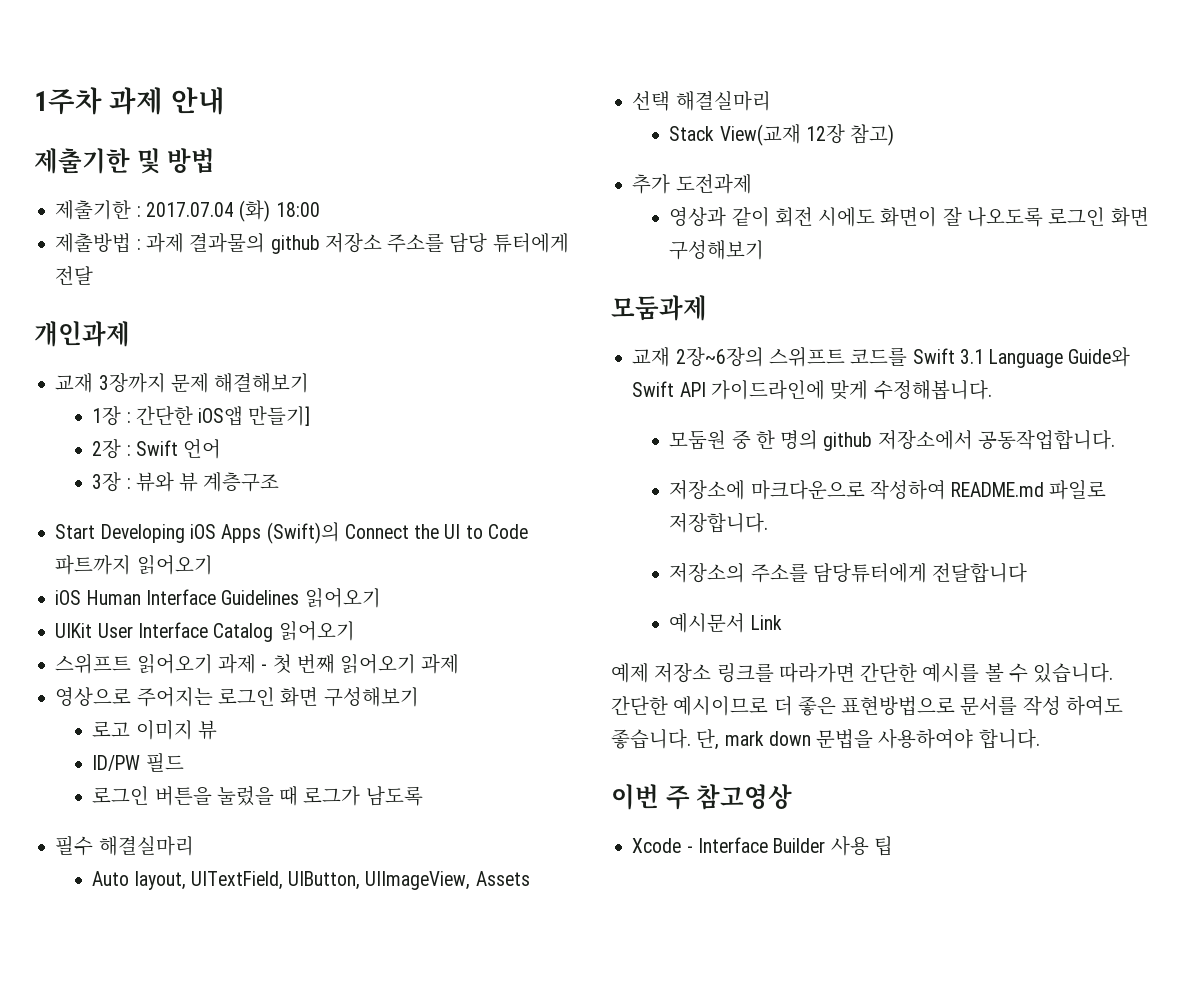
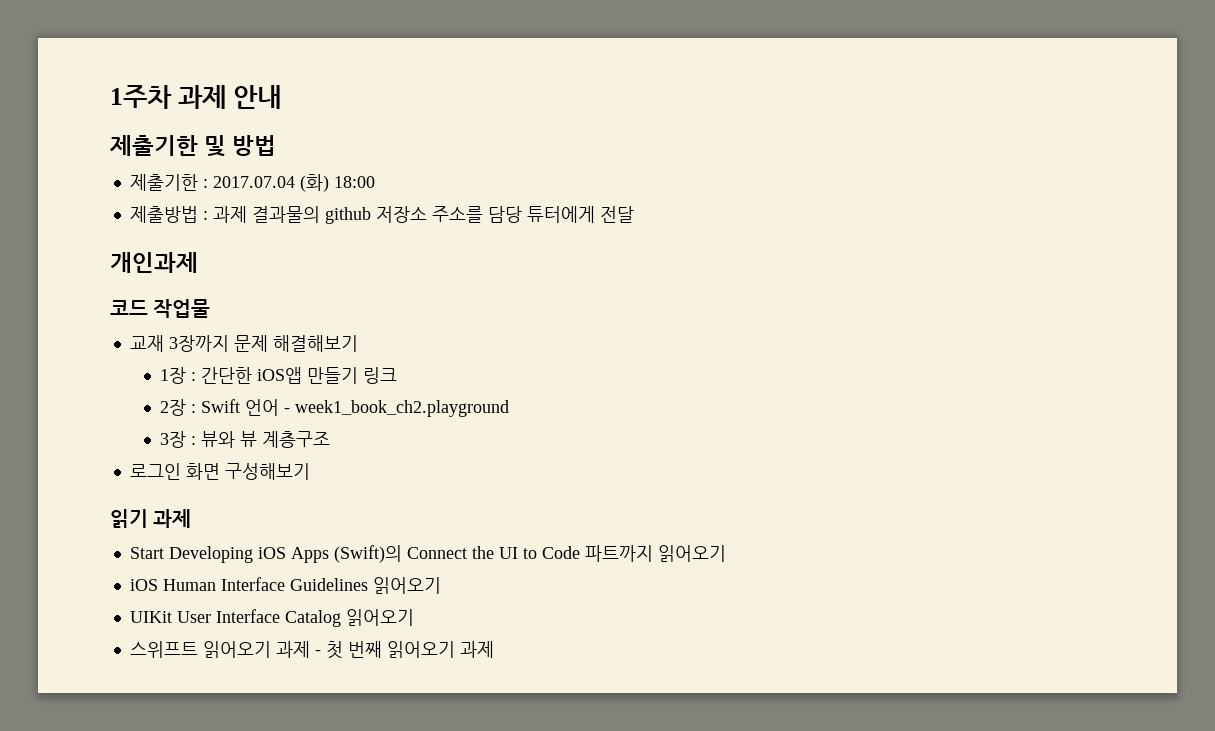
+ 코드 작업물
- 1장 : 간단한 iOS앱 만들기]
+ 1장 : 간단한 iOS앱 만들기 링크
- 2장 : Swift 언어
+ 2장 : Swift 언어 - week1_book_ch2.playground
+ 로그인 화면 구성해보기
+ 읽기 과제
- 영상으로 주어지는 로그인 화면 구성해보기
- 로고 이미지 뷰
- ID/PW 필드
- 로그인 버튼을 눌렀을 때 로그가 남도록
- 필수 해결실마리
- Auto layout, UITextField, UIButton, UIImageView, Assets
- 선택 해결실마리
- Stack View(교재 12장 참고)
- 추가 도전과제
- 영상과 같이 회전 시에도 화면이 잘 나오도록 로그인 화면 구성해보기
- 모둠과제
- 교재 2장~6장의 스위프트 코드를 Swift 3.1 Language Guide와 Swift API 가이드라인에 맞게 수정해봅니다.
- 모둠원 중 한 명의 github 저장소에서 공동작업합니다.
- 저장소에 마크다운으로 작성하여 README.md 파일로 저장합니다.
- 저장소의 주소를 담당튜터에게 전달합니다
- 예시문서 Link
- 예제 저장소 링크를 따라가면 간단한 예시를 볼 수 있습니다. 간단한 예시이므로 더 좋은 표현방법으로 문서를 작성 하여도 좋습니다. 단, mark down 문법을 사용하여야 합니다.
- 이번 주 참고영상
- Xcode - Interface Builder 사용 팁

